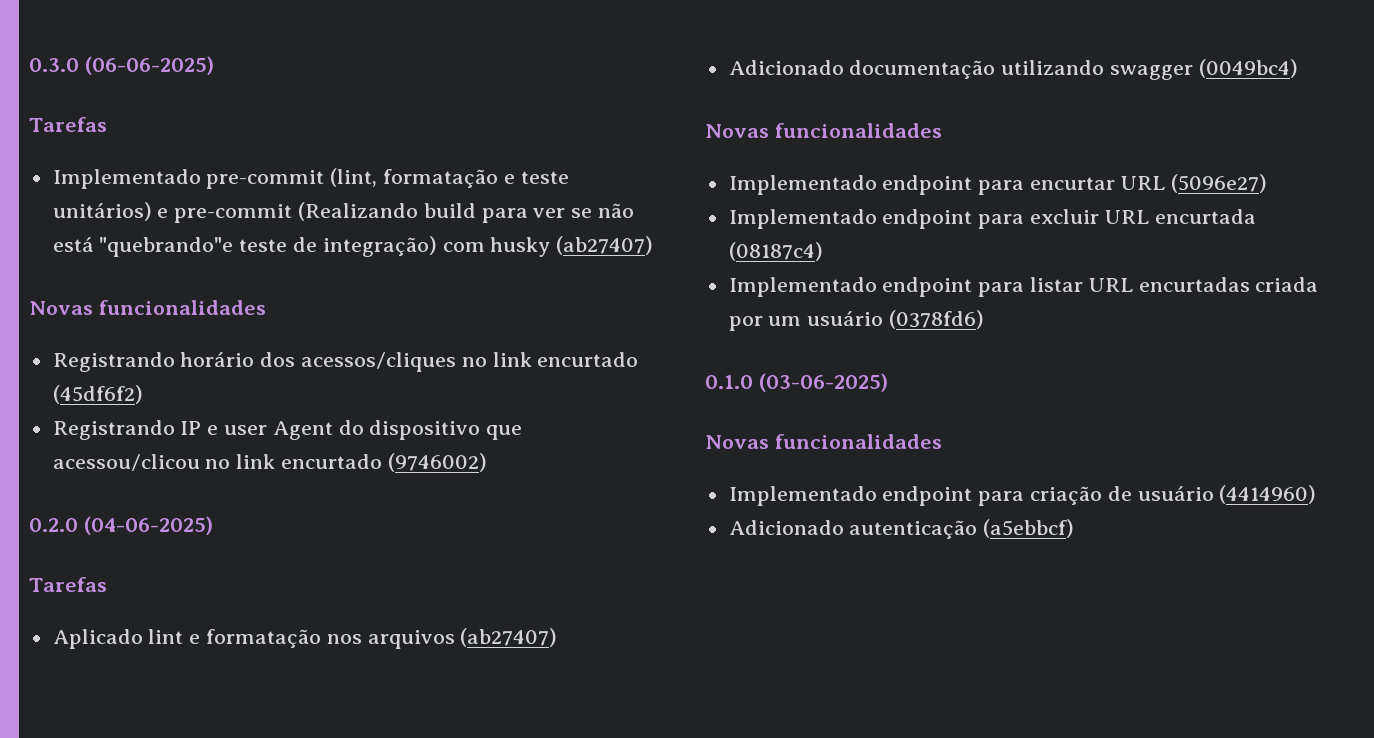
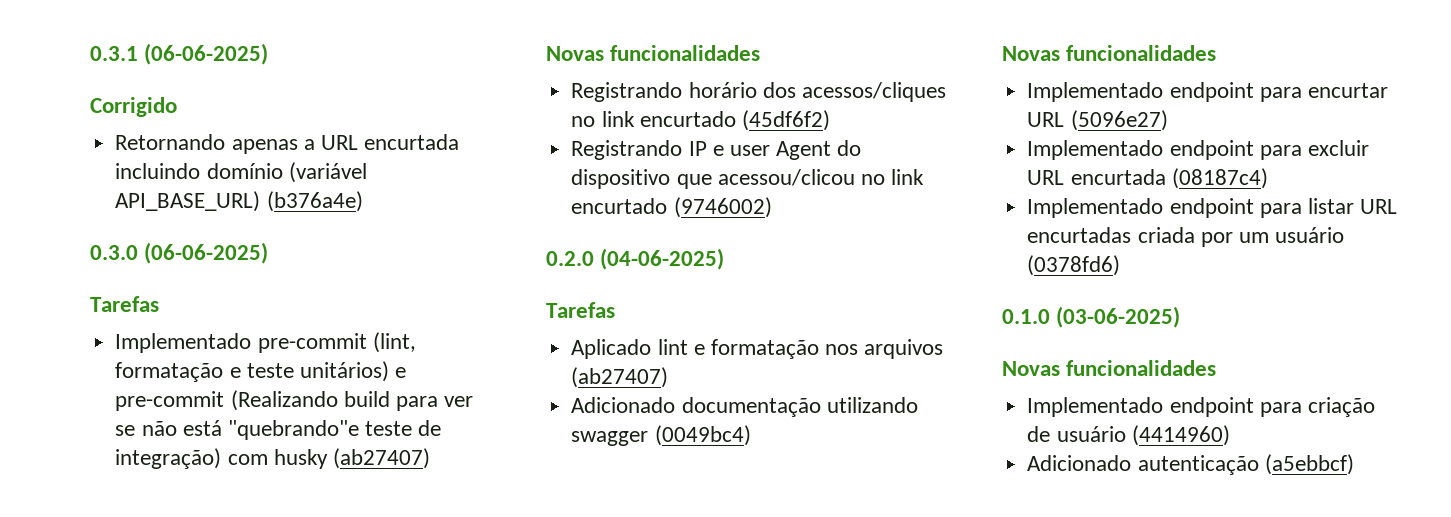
+ 0.3.1 (06-06-2025)
+ Corrigido
+ Retornando apenas a URL encurtada incluindo domínio (variável API_BASE_URL) (b376a4e)

